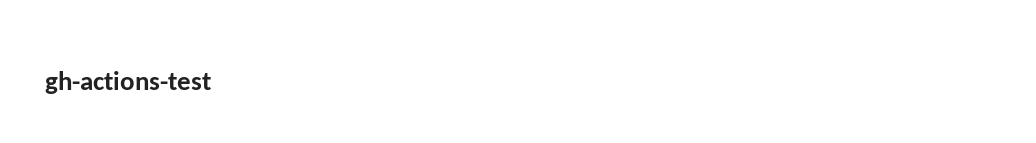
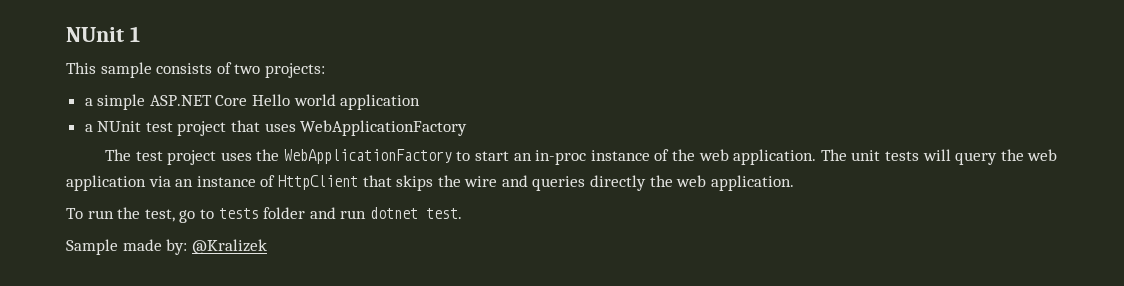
- gh-actions-test
+ NUnit 1
+ This sample consists of two projects:
+ a simple ASP.NET Core Hello world application
+ a NUnit test project that uses WebApplicationFactory
+ The test project uses the WebApplicationFactory to start an in-proc instance of the web application. The unit tests will query the web application via an instance of HttpClient that skips the wire and queries directly the web application.
+ To run the test, go to tests folder and run dotnet test.
+ Sample made by: @Kralizek

